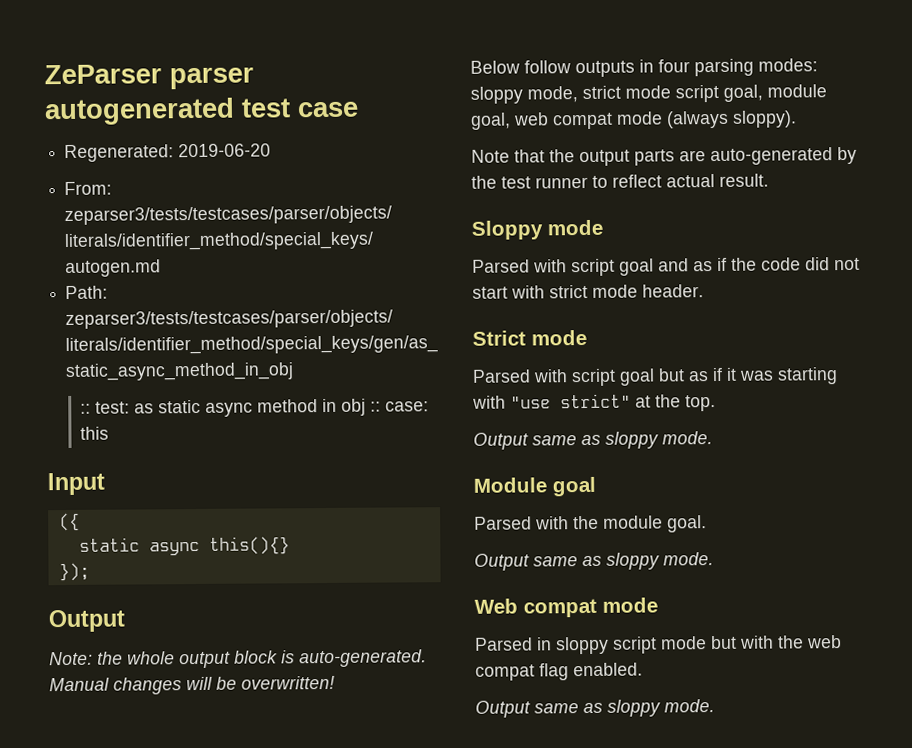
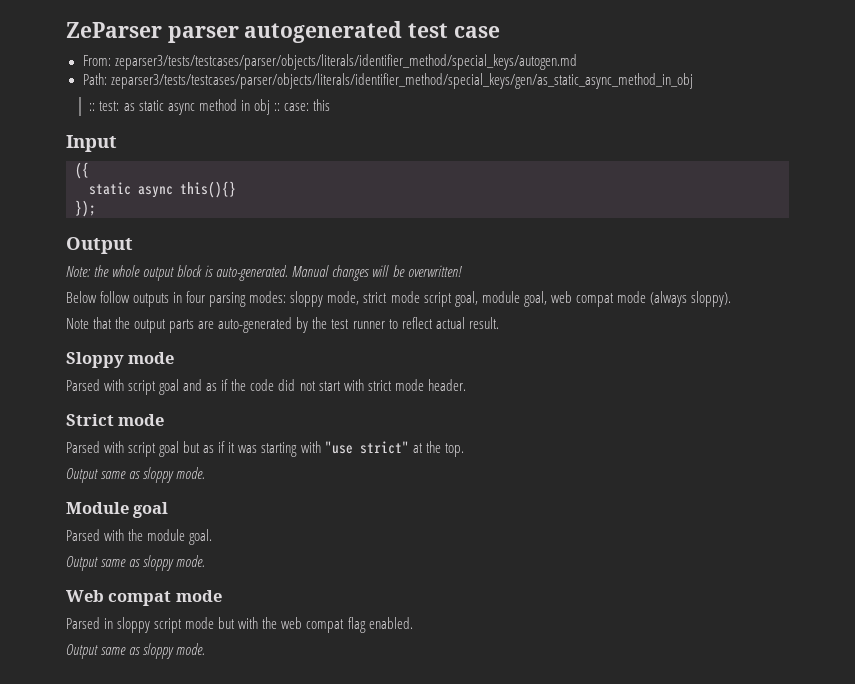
- Regenerated: 2019-06-20

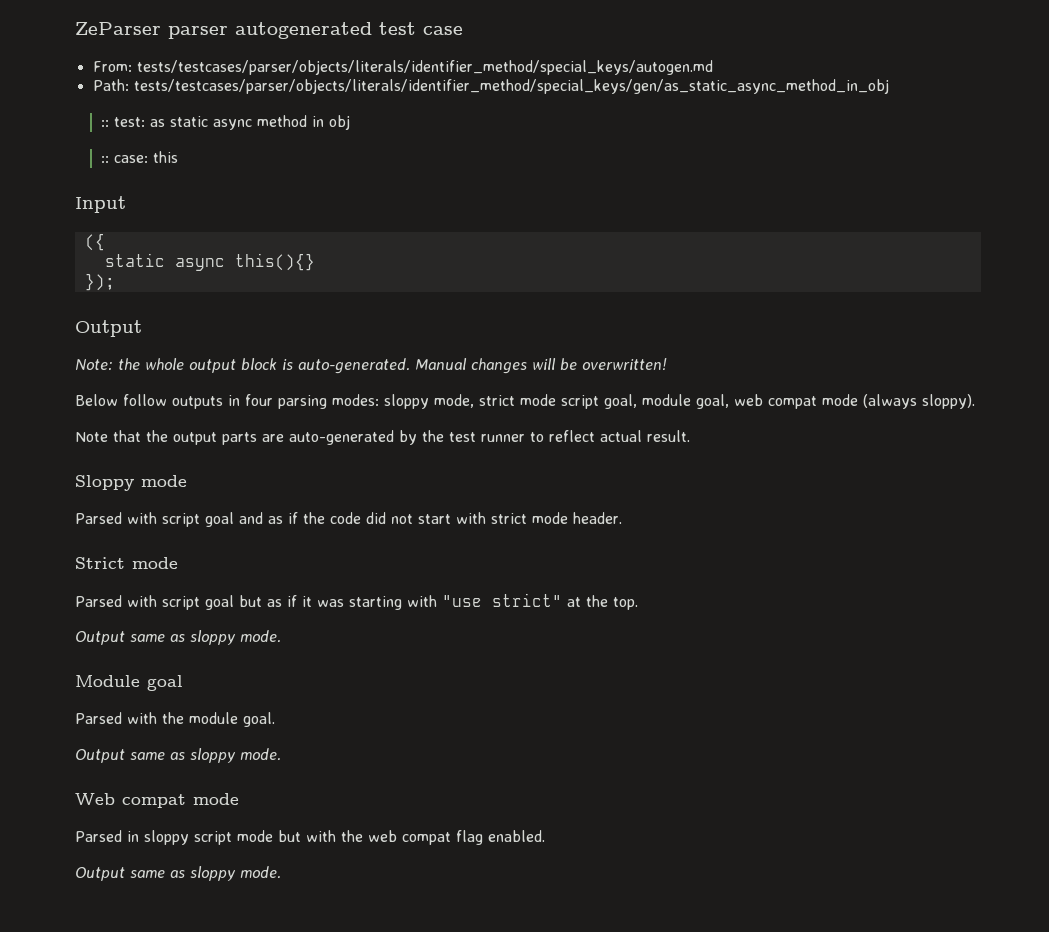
- From: zeparser3/tests/testcases/parser/objects/literals/identifier_method/special_keys/autogen.md
+ From: tests/testcases/parser/objects/literals/identifier_method/special_keys/autogen.md
- Path: zeparser3/tests/testcases/parser/objects/literals/identifier_method/special_keys/gen/as_static_async_method_in_obj
+ Path: tests/testcases/parser/objects/literals/identifier_method/special_keys/gen/as_static_async_method_in_obj
- :: test: as static async method in obj :: case: this
+ :: test: as static async method in obj
+ :: case: this

